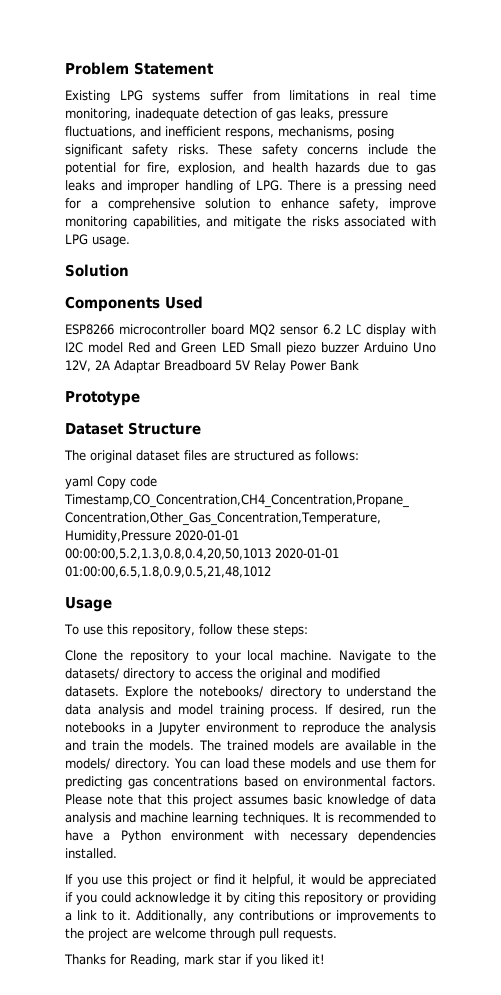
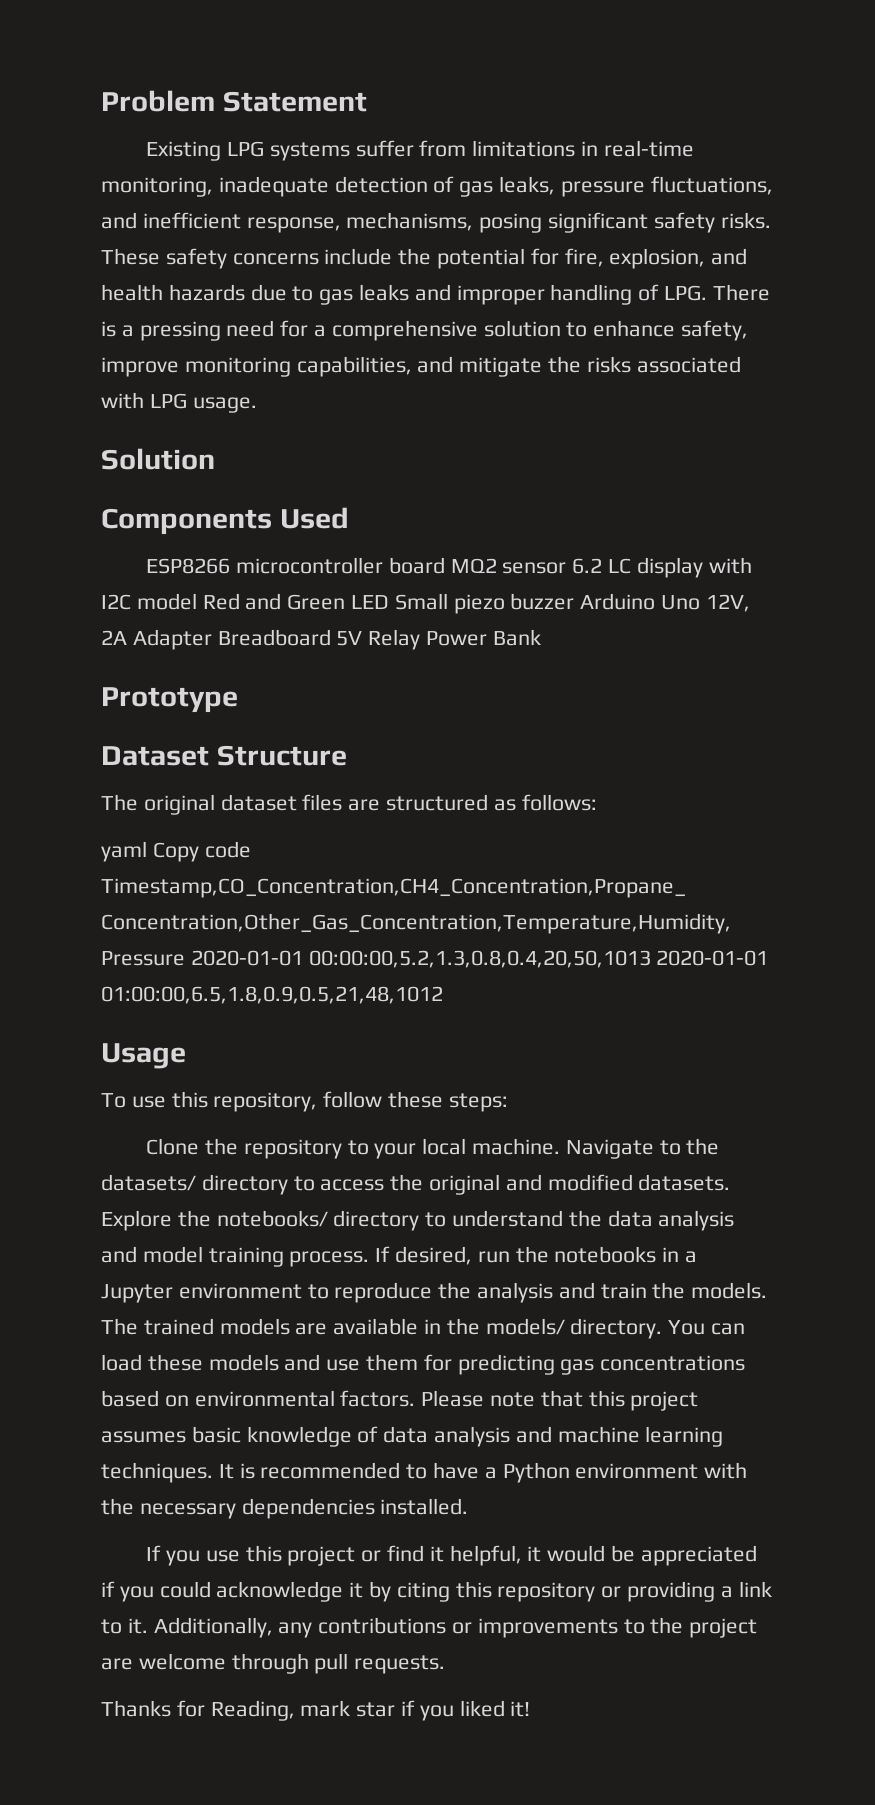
- Existing LPG systems suffer from limitations in real time monitoring, inadequate detection of gas leaks, pressure fluctuations, and inefficient respons, mechanisms, posing significant safety risks.
+ Existing LPG systems suffer from limitations in real-time monitoring, inadequate detection of gas leaks, pressure fluctuations, and inefficient response, mechanisms, posing significant safety risks.
- ESP8266 microcontroller board MQ2 sensor 6.2 LC display with I2C model Red and Green LED Small piezo buzzer Arduino Uno 12V, 2A Adaptar Breadboard 5V Relay Power Bank
+ ESP8266 microcontroller board MQ2 sensor 6.2 LC display with I2C model Red and Green LED Small piezo buzzer Arduino Uno 12V, 2A Adapter Breadboard 5V Relay Power Bank
- It is recommended to have a Python environment with necessary dependencies installed.
+ It is recommended to have a Python environment with the necessary dependencies installed.

